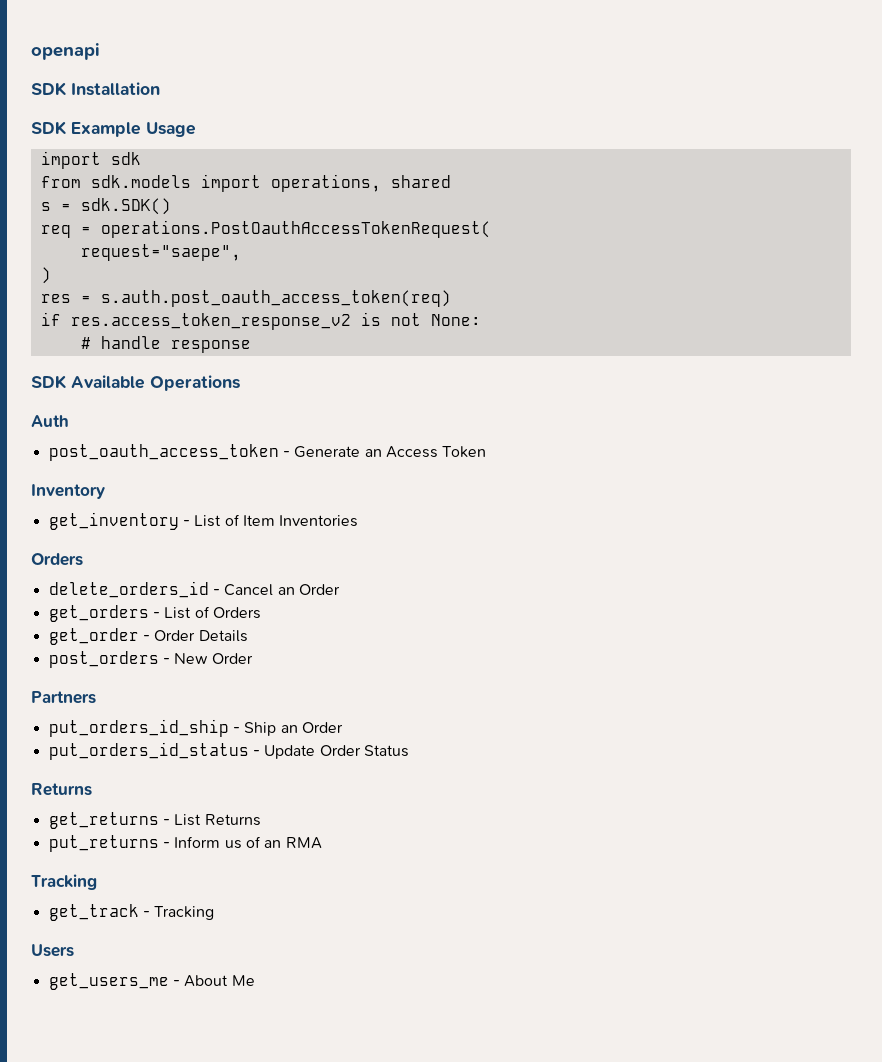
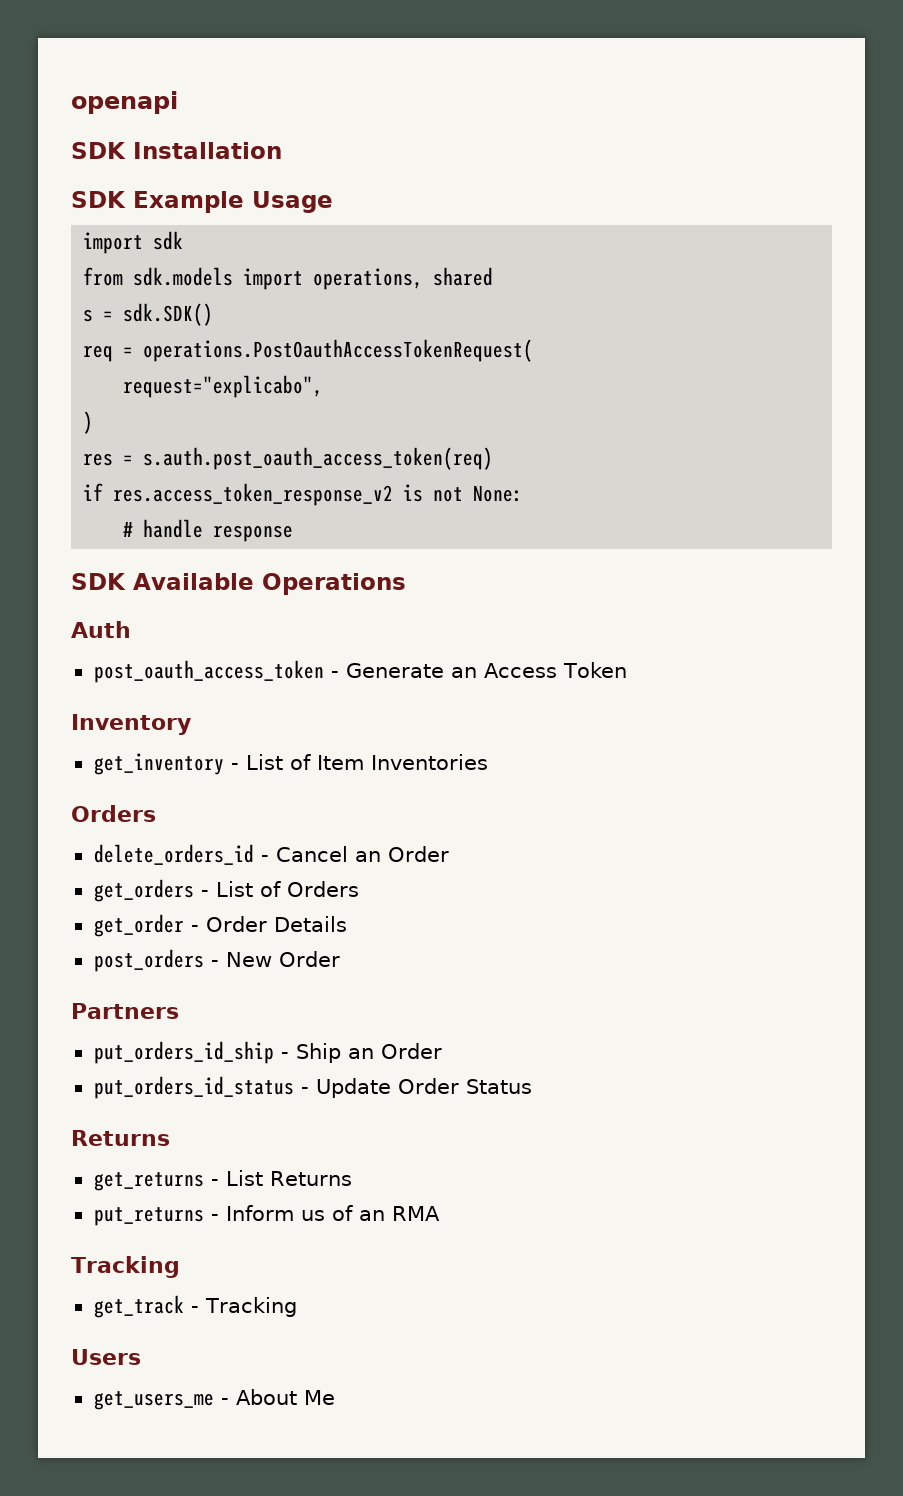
- request="saepe",
+ request="explicabo",

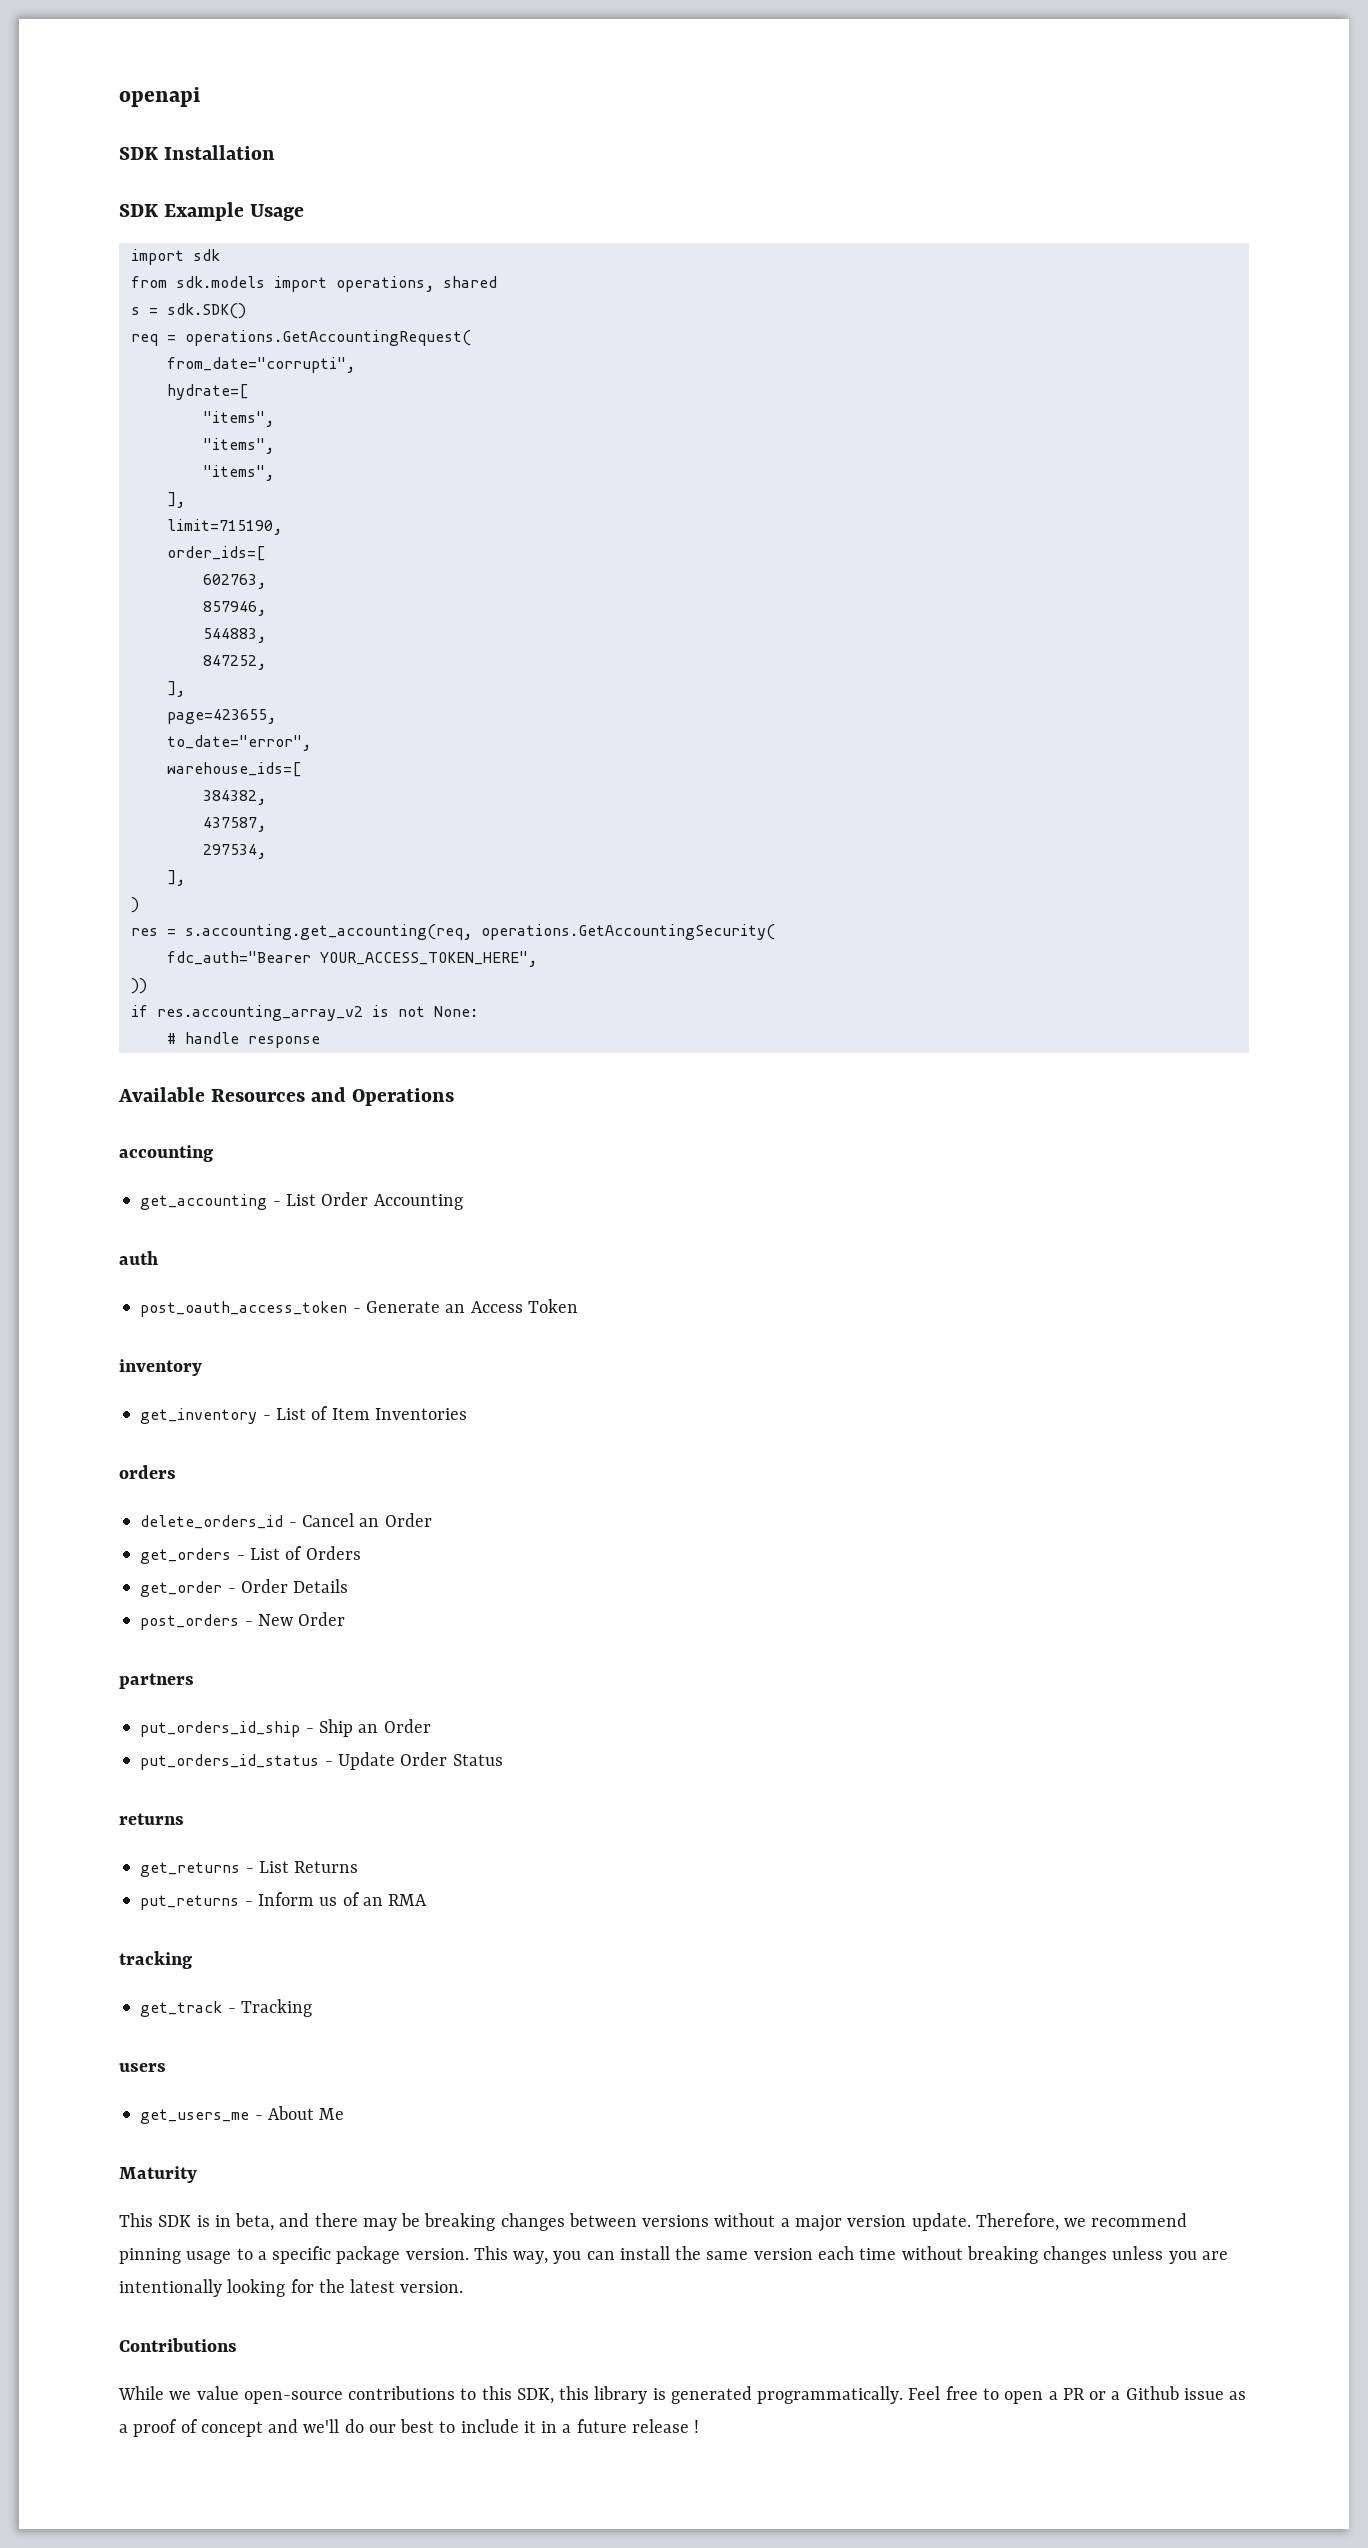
- req = operations.PostOauthAccessTokenRequest(
- request="explicabo",
+ req = operations.GetAccountingRequest(
+ from_date="corrupti",
+ hydrate=[
+ "items",
+ "items",
+ "items",
+ ],
+ limit=715190,
+ order_ids=[
+ 602763,
+ 857946,
+ 544883,
+ 847252,
+ ],
+ page=423655,
+ to_date="error",
+ warehouse_ids=[
+ 384382,
+ 437587,
+ 297534,
+ ],
  )
- res = s.auth.post_oauth_access_token(req)
+ res = s.accounting.get_accounting(req, operations.GetAccountingSecurity(
+ fdc_auth="Bearer YOUR_ACCESS_TOKEN_HERE",
+ ))
- if res.access_token_response_v2 is not None:
+ if res.accounting_array_v2 is not None:
- SDK Available Operations
- Auth
+ Available Resources and Operations
+ accounting
+ get_accounting - List Order Accounting
+ auth
- Inventory
+ inventory
  get_inventory - List of Item Inventories
- Orders
+ orders
- Partners
+ partners
  put_orders_id_status - Update Order Status
- Returns
+ returns
  put_returns - Inform us of an RMA
- Tracking
+ tracking
- Users
+ users
+ Maturity
+ This SDK is in beta, and there may be breaking changes between versions without a major version update. Therefore, we recommend pinning usage to a specific package version. This way, you can install the same version each time without breaking changes unless you are intentionally looking for the latest version.
+ Contributions
+ While we value open-source contributions to this SDK, this library is generated programmatically. Feel free to open a PR or a Github issue as a proof of concept and we'll do our best to include it in a future release !

